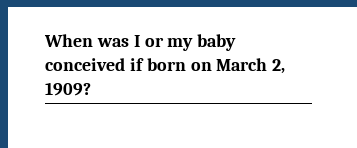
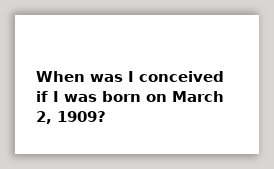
- When was I or my baby conceived if born on March 2, 1909?
+ When was I conceived if I was born on March 2, 1909?

